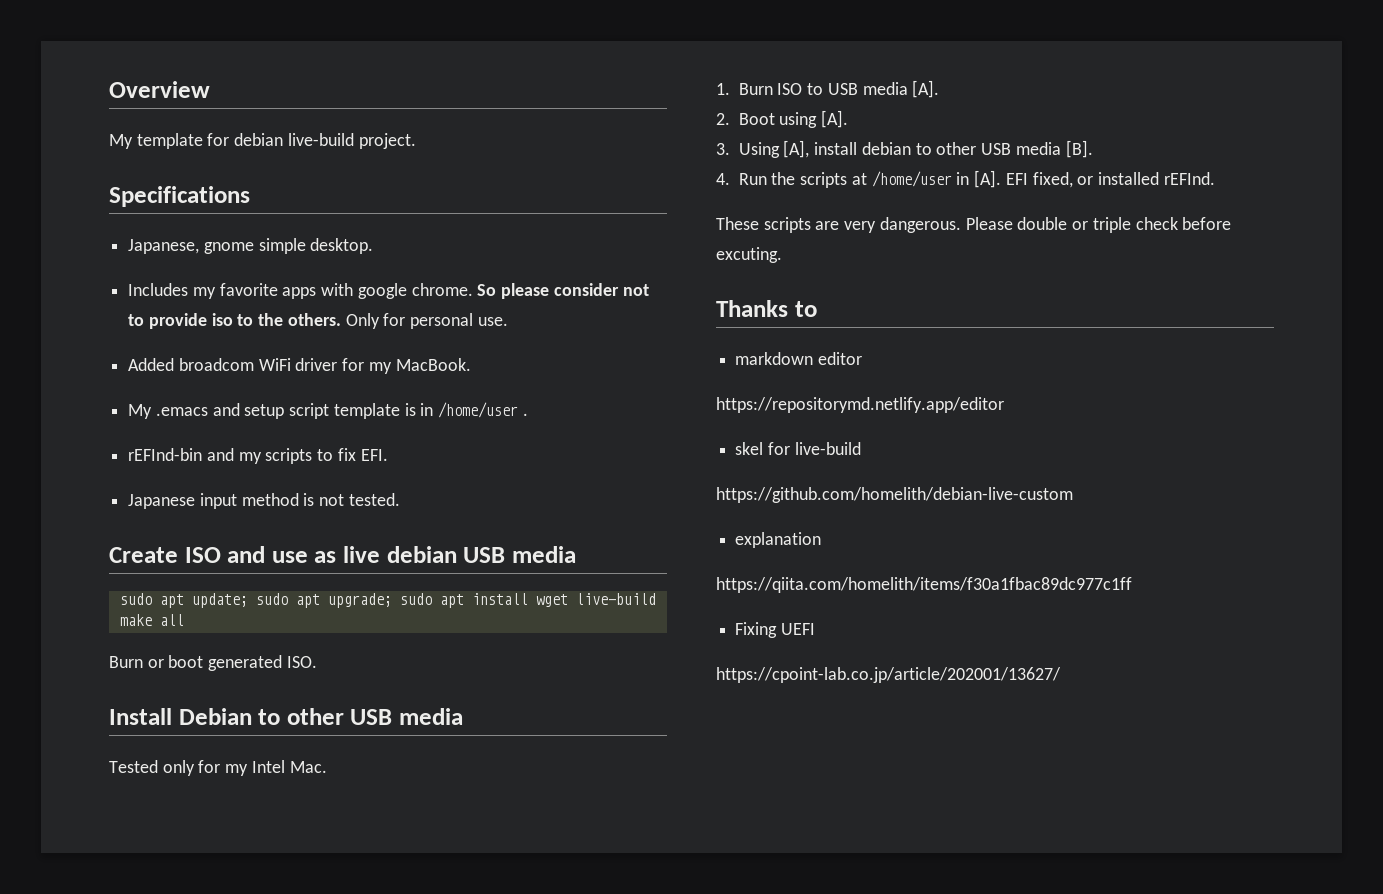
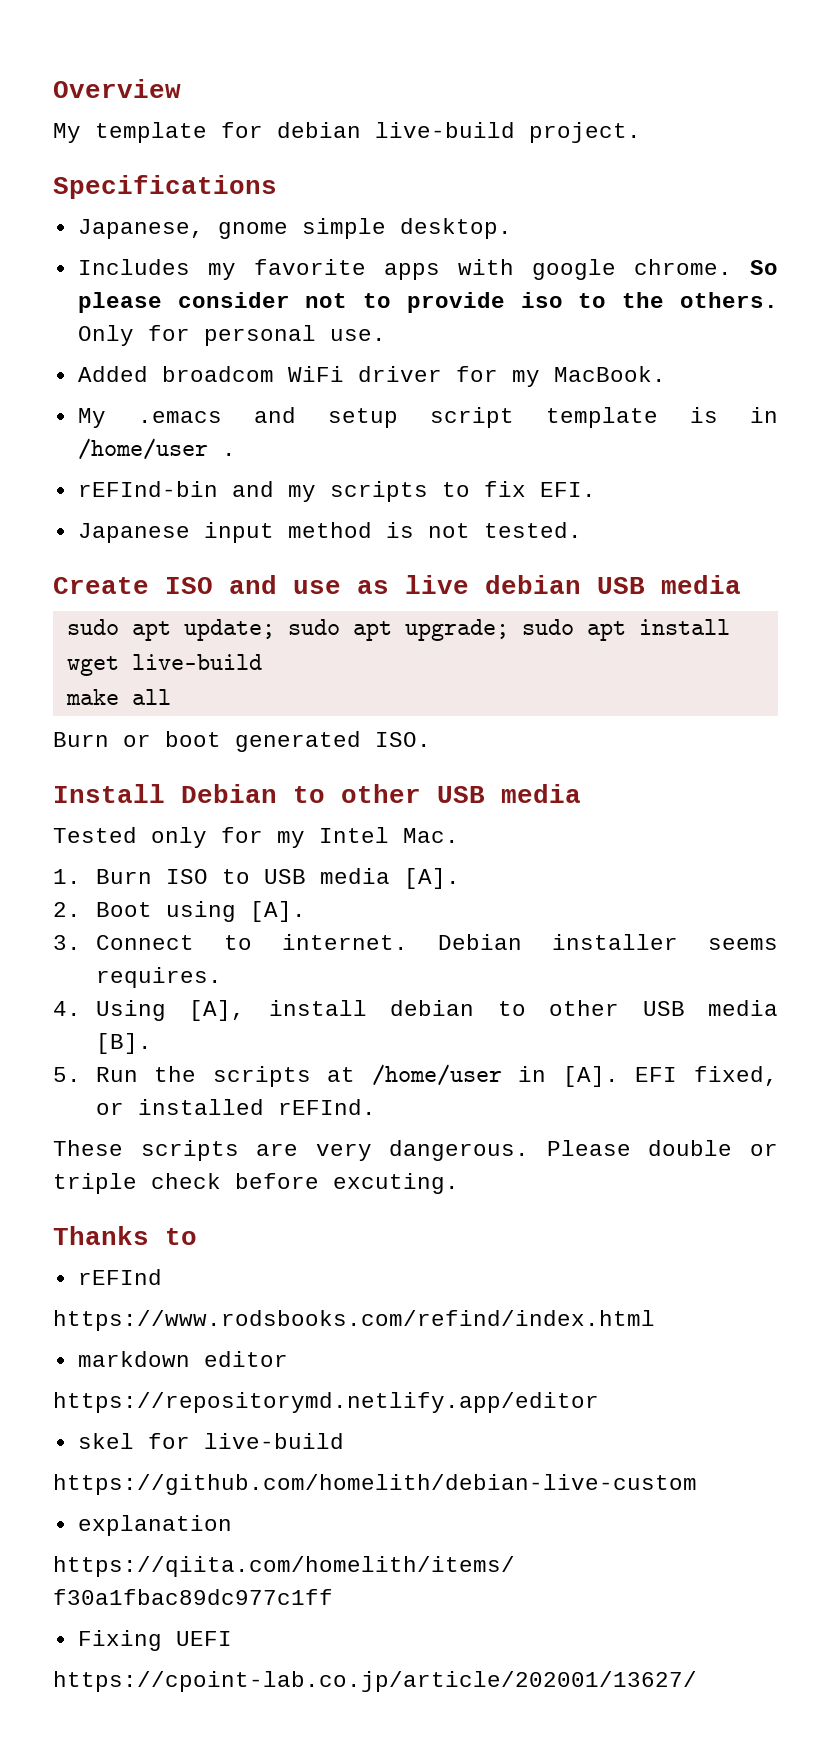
- 3. Using [A], install debian to other USB media [B].
+ 3. Connect to internet. Debian installer seems requires.
+ 4. Using [A], install debian to other USB media [B].
- 4. Run the scripts at /home/user in [A]. EFI fixed, or installed rEFInd.
+ 5. Run the scripts at /home/user in [A]. EFI fixed, or installed rEFInd.
+ rEFInd
+ https://www.rodsbooks.com/refind/index.html

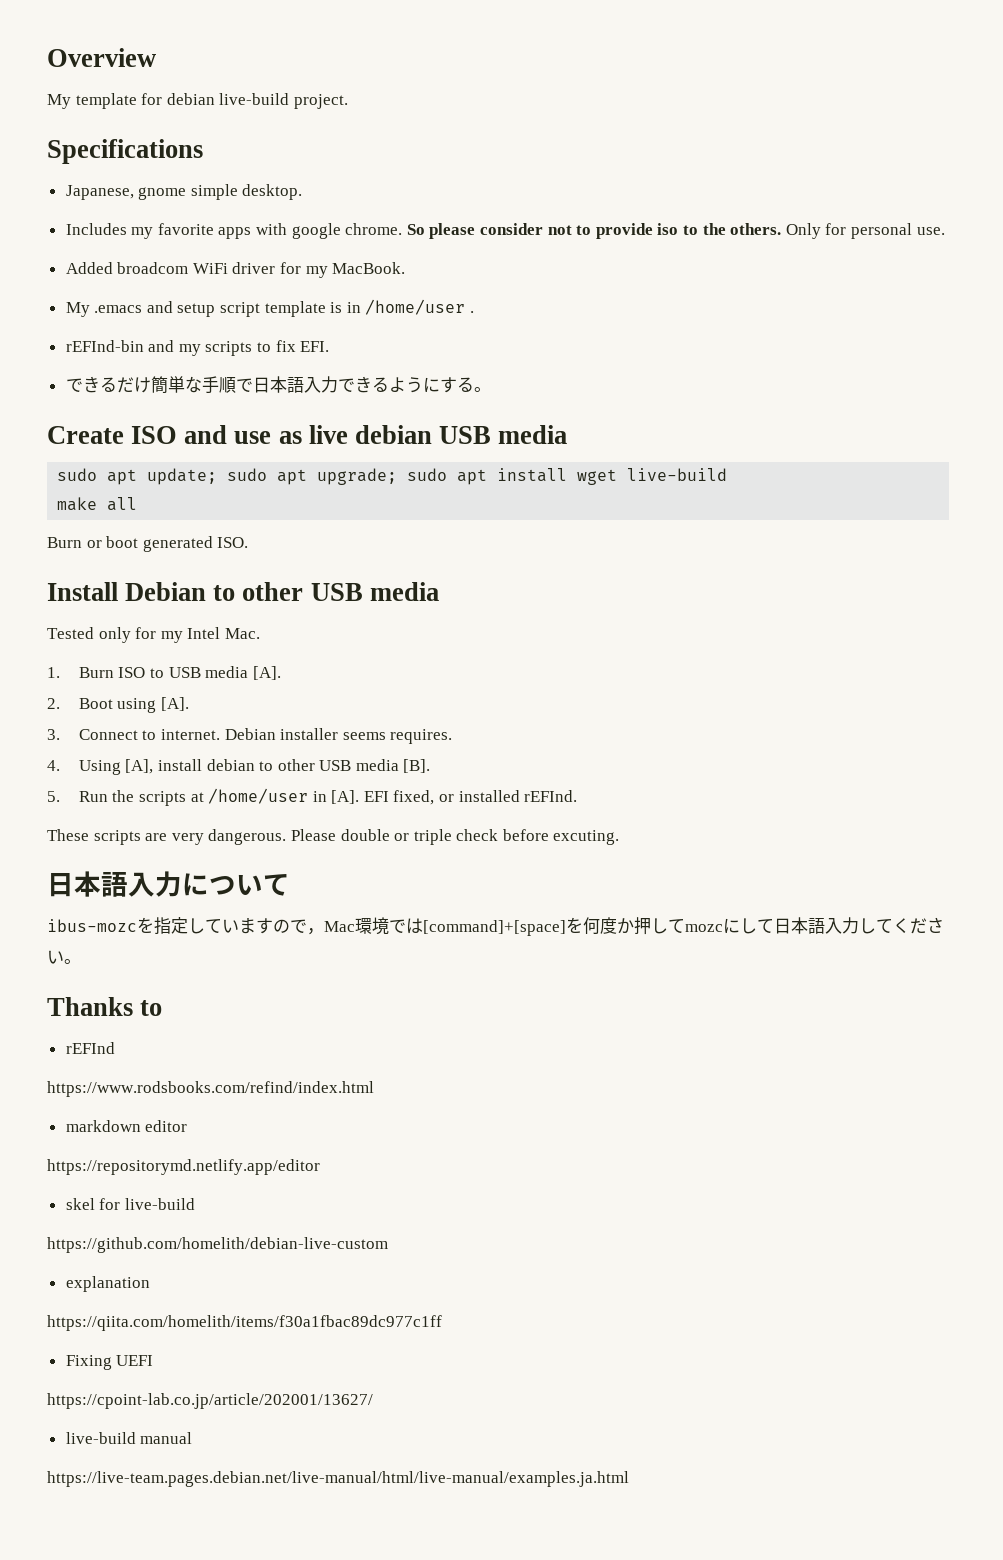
- Japanese input method is not tested.
+ できるだけ簡単な手順で日本語入力できるようにする。
+ 日本語入力について
+ ibus-mozcを指定していますので，Mac環境では[command]+[space]を何度か押してmozcにして日本語入力してください。
+ live-build manual
+ https://live-team.pages.debian.net/live-manual/html/live-manual/examples.ja.html

